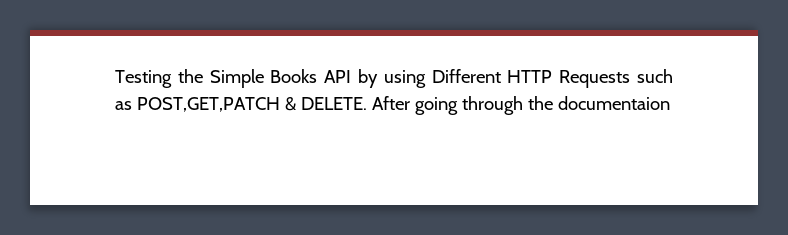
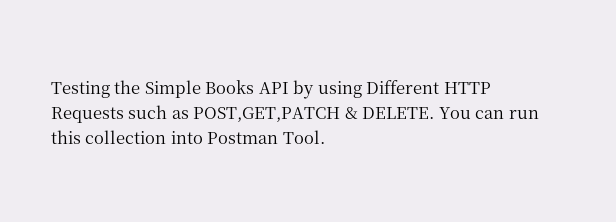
- After going through the documentaion
+ You can run this collection into Postman Tool.

